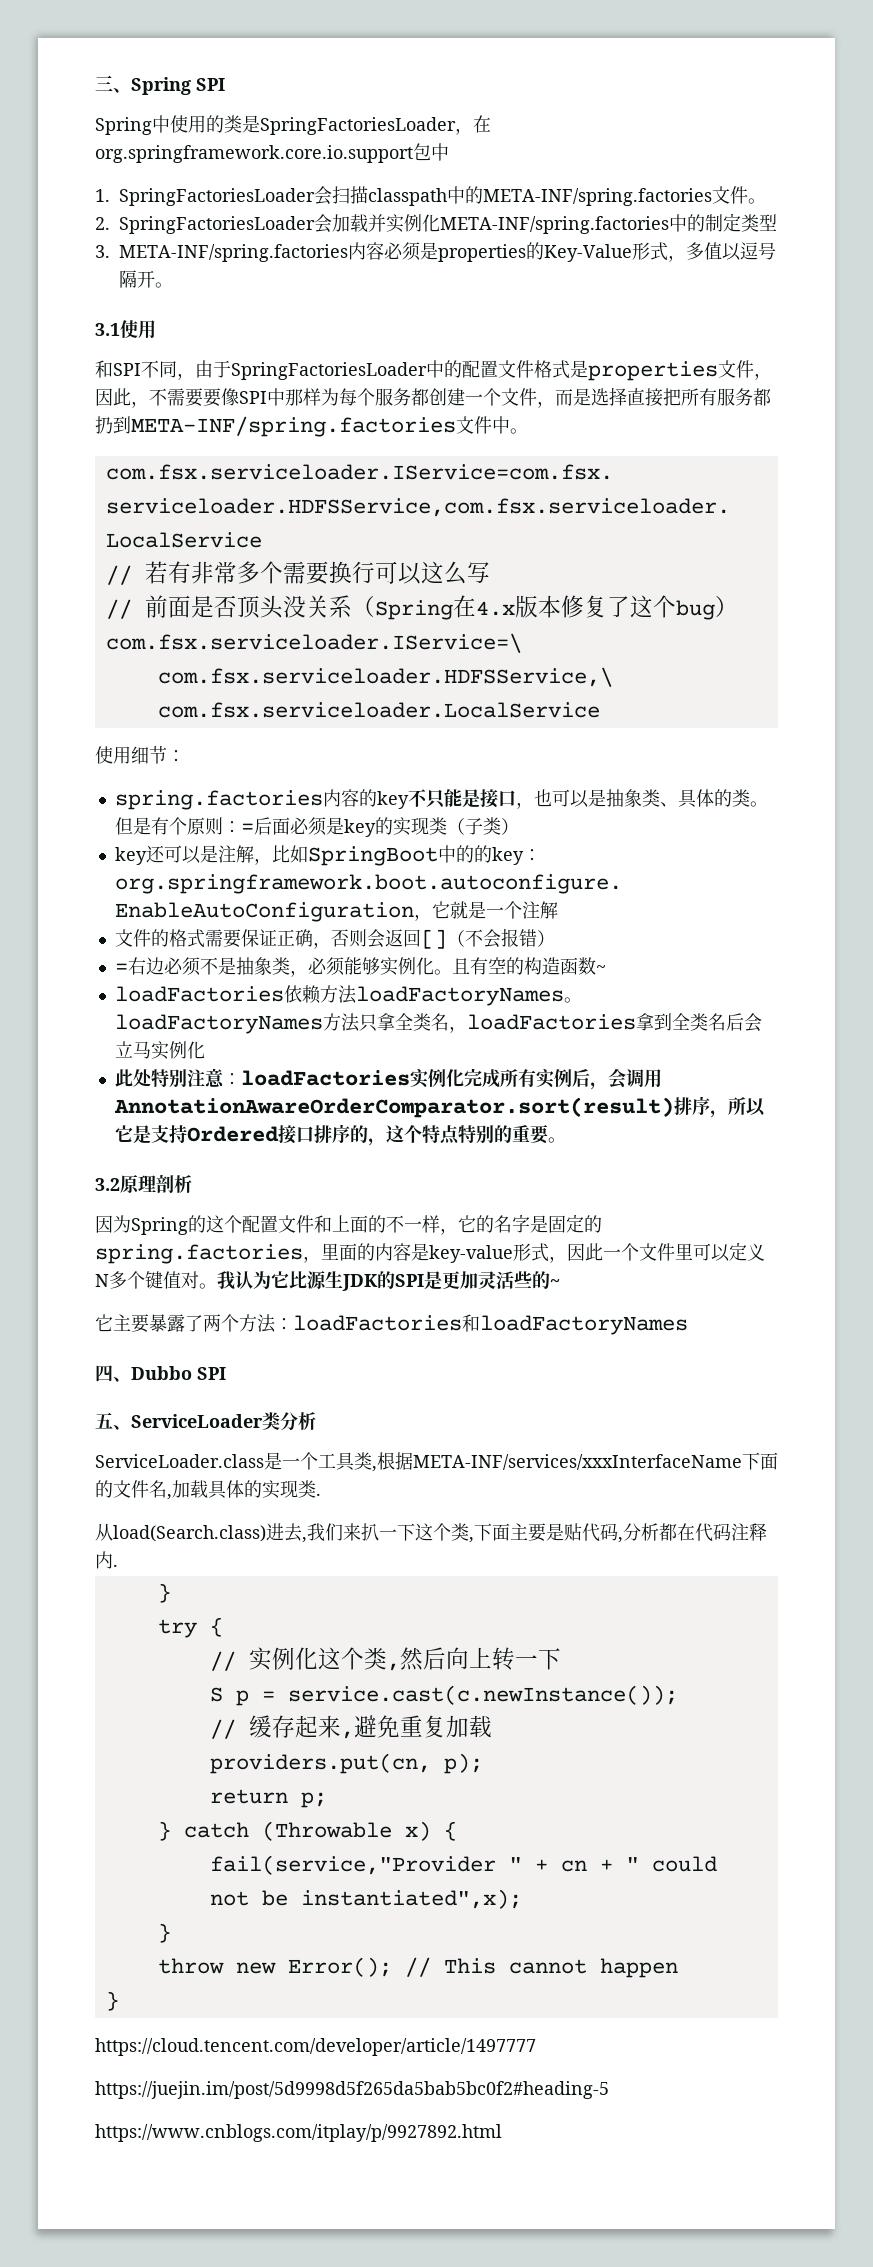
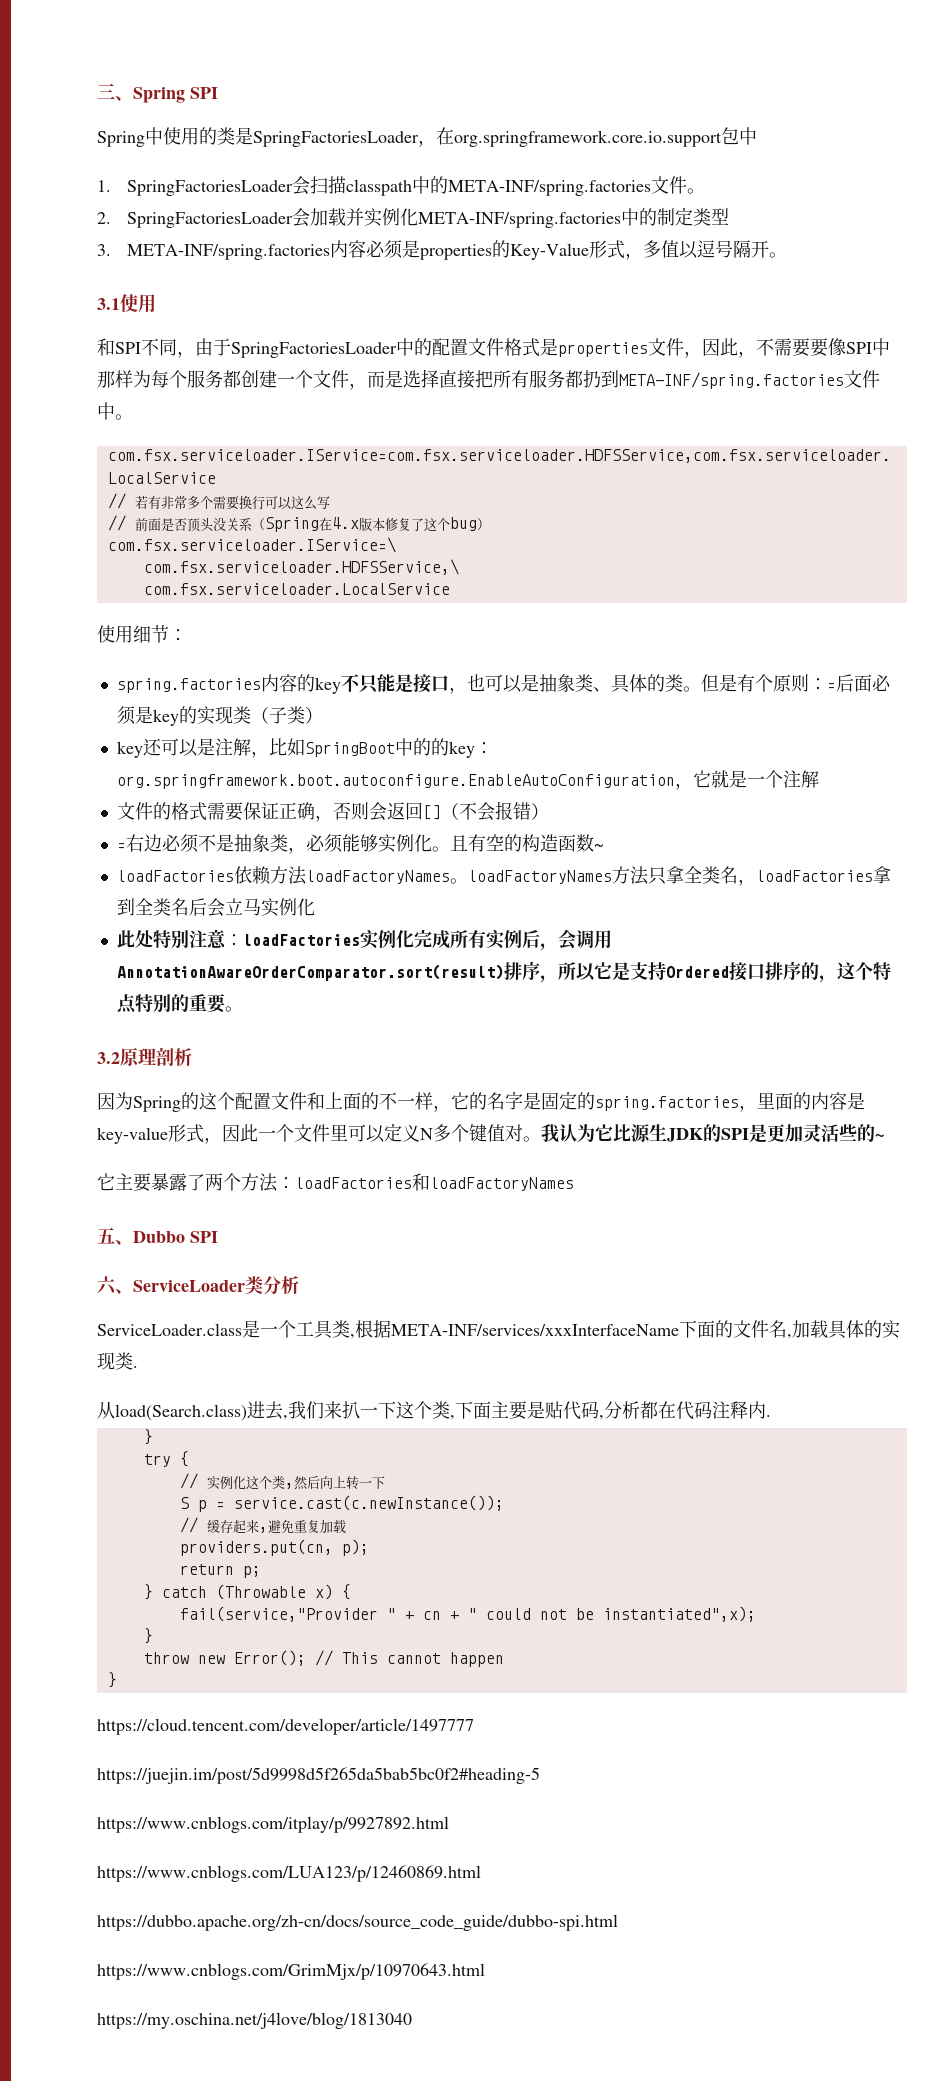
- 四、Dubbo SPI
+ 五、Dubbo SPI
- 五、ServiceLoader类分析
+ 六、ServiceLoader类分析
+ https://www.cnblogs.com/LUA123/p/12460869.html
+ https://dubbo.apache.org/zh-cn/docs/source_code_guide/dubbo-spi.html
+ https://www.cnblogs.com/GrimMjx/p/10970643.html
+ https://my.oschina.net/j4love/blog/1813040

